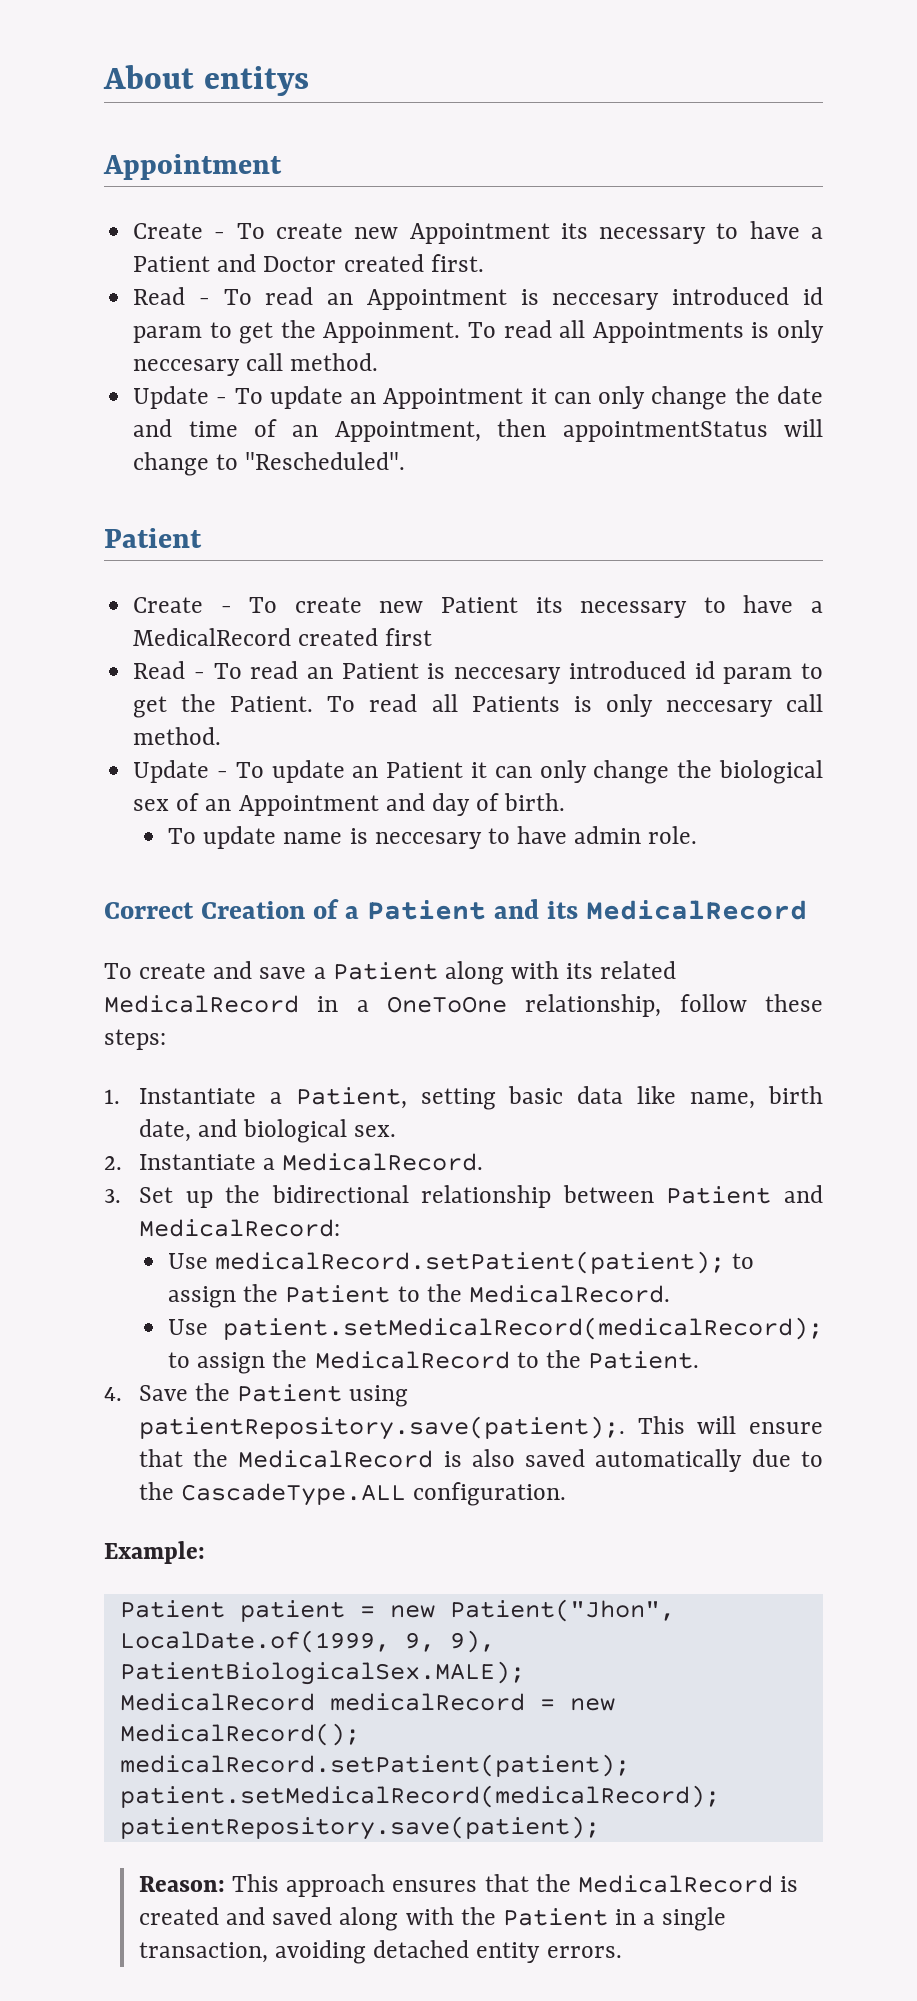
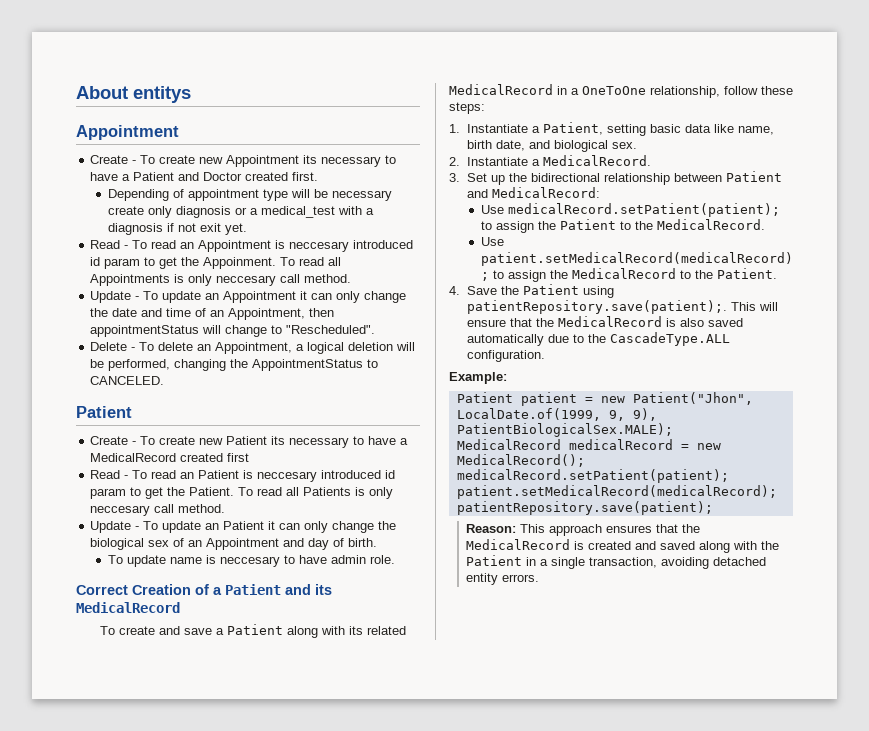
+ Depending of appointment type will be necessary create only diagnosis or a medical_test with a diagnosis if not exit yet.
+ Delete - To delete an Appointment, a logical deletion will be performed, changing the AppointmentStatus to CANCELED.

